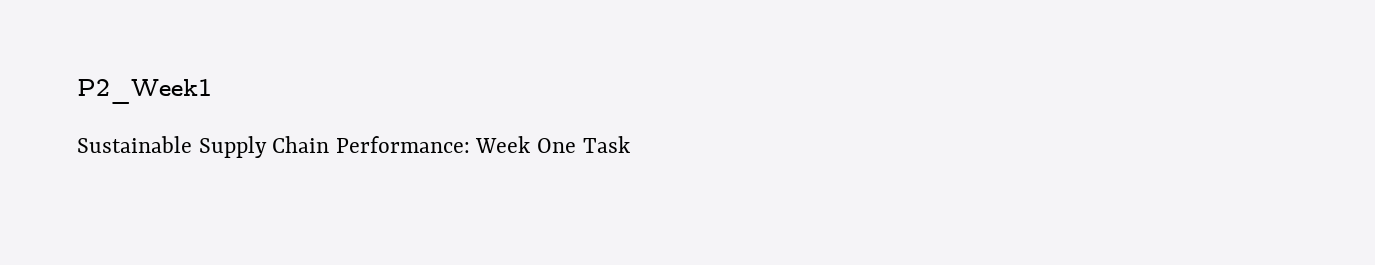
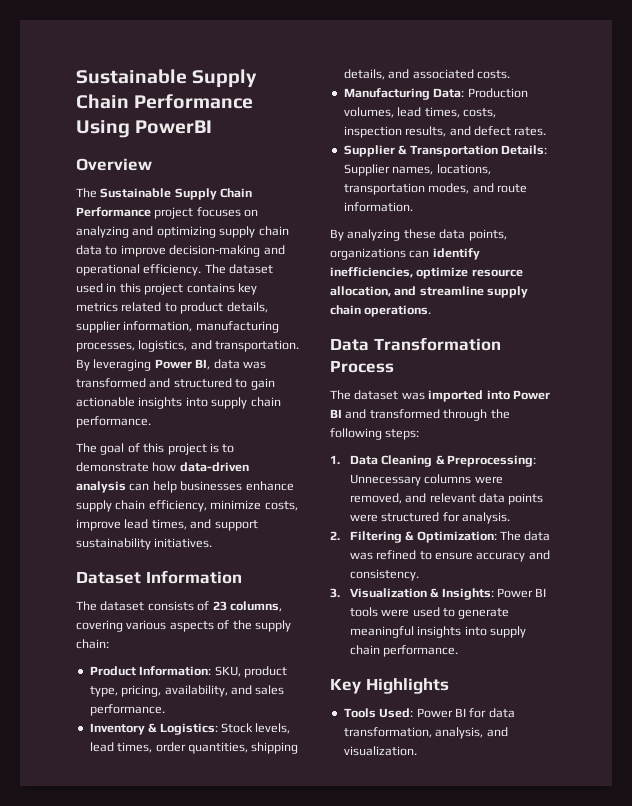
- P2_Week1
- Sustainable Supply Chain Performance: Week One Task
+ Sustainable Supply Chain Performance Using PowerBI
+ Overview
+ The Sustainable Supply Chain Performance project focuses on analyzing and optimizing supply chain data to improve decision-making and operational efficiency. The dataset used in this project contains key metrics related to product details, supplier information, manufacturing processes, logistics, and transportation. By leveraging Power BI, data was transformed and structured to gain actionable insights into supply chain performance.
+ The goal of this project is to demonstrate how data-driven analysis can help businesses enhance supply chain efficiency, minimize costs, improve lead times, and support sustainability initiatives.
+ Dataset Information
+ The dataset consists of 23 columns, covering various aspects of the supply chain:
+ Product Information: SKU, product type, pricing, availability, and sales performance.
+ Inventory & Logistics: Stock levels, lead times, order quantities, shipping details, and associated costs.
+ Manufacturing Data: Production volumes, lead times, costs, inspection results, and defect rates.
+ Supplier & Transportation Details: Supplier names, locations, transportation modes, and route information.
+ By analyzing these data points, organizations can identify inefficiencies, optimize resource allocation, and streamline supply chain operations.
+ Data Transformation Process
+ The dataset was imported into Power BI and transformed through the following steps:
+ 1. Data Cleaning & Preprocessing: Unnecessary columns were removed, and relevant data points were structured for analysis.
+ 2. Filtering & Optimization: The data was refined to ensure accuracy and consistency.
+ 3. Visualization & Insights: Power BI tools were used to generate meaningful insights into supply chain performance.
+ Key Highlights
+ Tools Used: Power BI for data transformation, analysis, and visualization.

